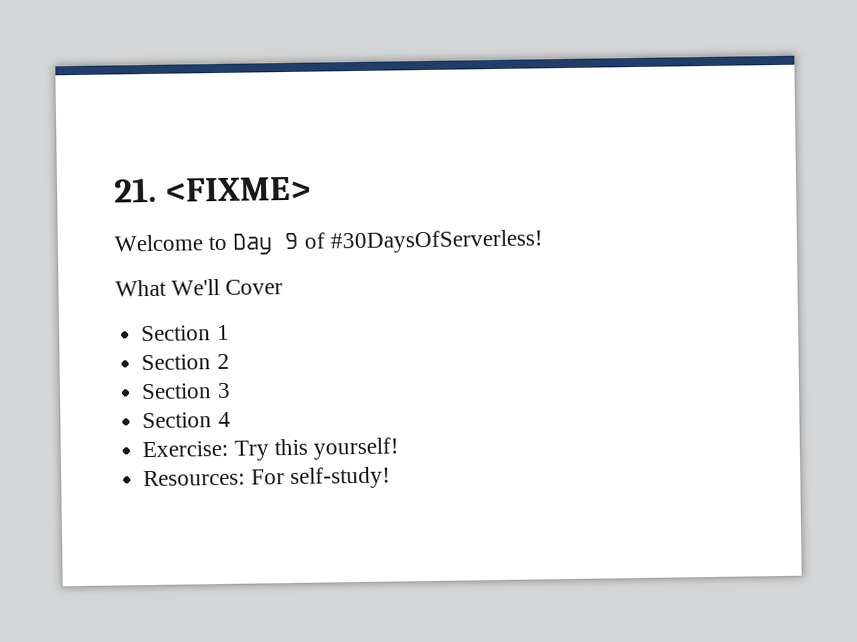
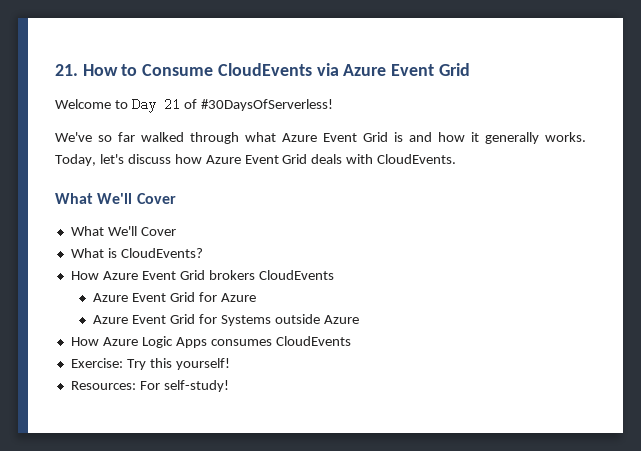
- 21. <FIXME>
+ 21. How to Consume CloudEvents via Azure Event Grid
- Welcome to Day 9 of #30DaysOfServerless!
+ Welcome to Day 21 of #30DaysOfServerless!
+ We've so far walked through what Azure Event Grid is and how it generally works. Today, let's discuss how Azure Event Grid deals with CloudEvents.
  What We'll Cover
- Section 1
- Section 2
- Section 3
- Section 4
+ What We'll Cover
+ What is CloudEvents?
+ How Azure Event Grid brokers CloudEvents
+ Azure Event Grid for Azure
+ Azure Event Grid for Systems outside Azure
+ How Azure Logic Apps consumes CloudEvents

